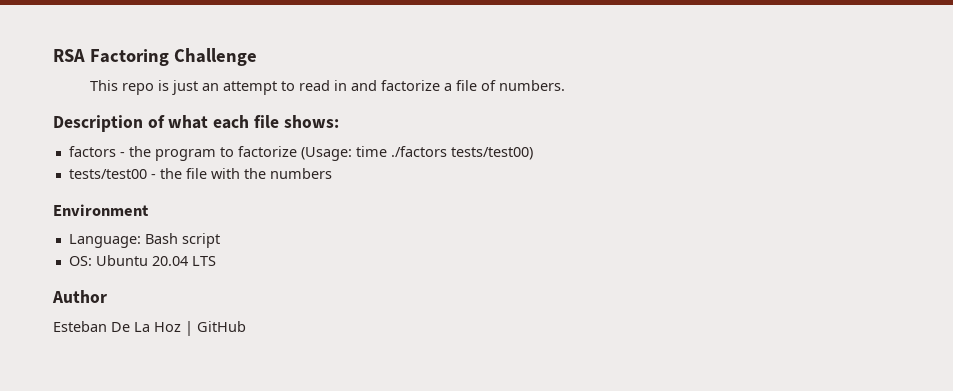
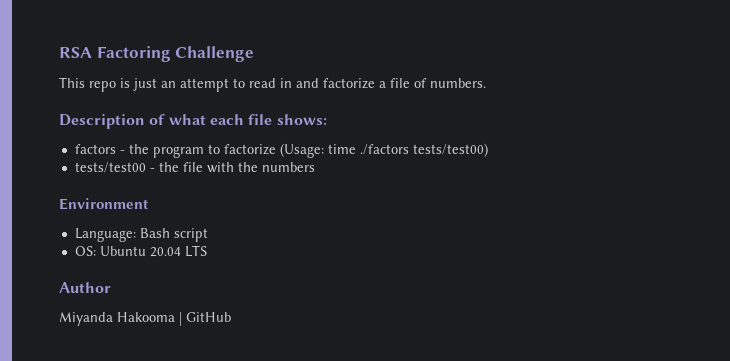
- Esteban De La Hoz | GitHub
+ Miyanda Hakooma | GitHub

